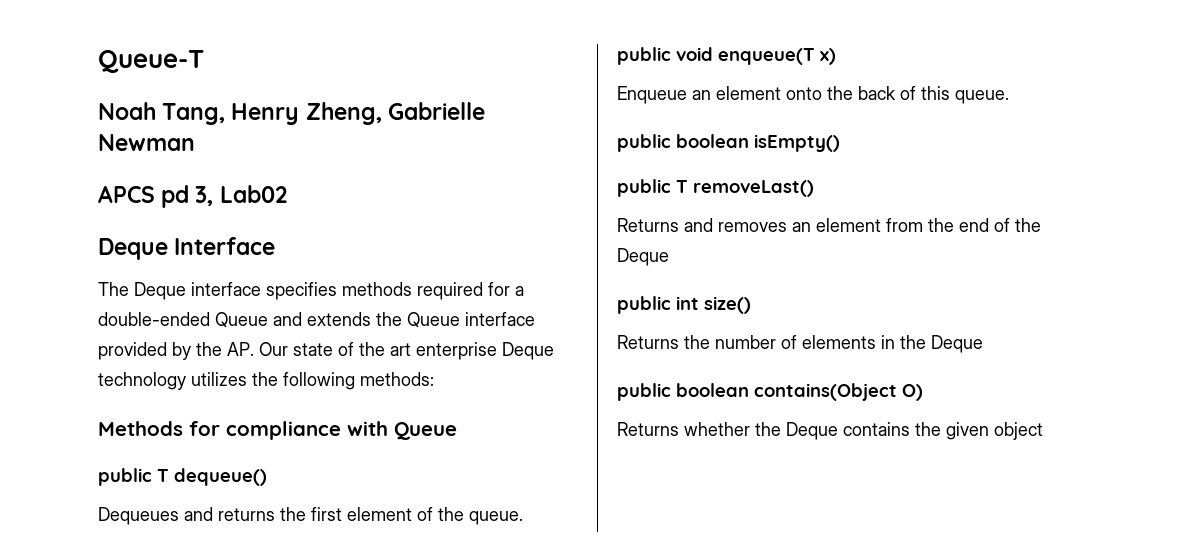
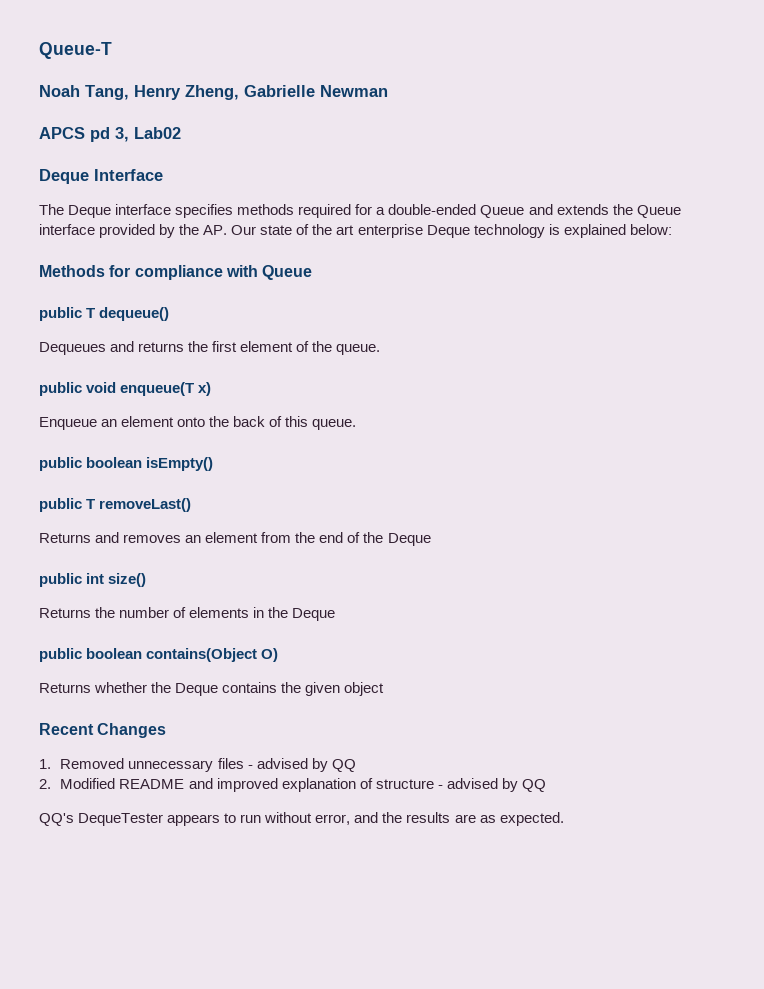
- The Deque interface specifies methods required for a double-ended Queue and extends the Queue interface provided by the AP. Our state of the art enterprise Deque technology utilizes the following methods:
+ The Deque interface specifies methods required for a double-ended Queue and extends the Queue interface provided by the AP. Our state of the art enterprise Deque technology is explained below:
+ Recent Changes
+ 1. Removed unnecessary files - advised by QQ
+ 2. Modified README and improved explanation of structure - advised by QQ
+ QQ's DequeTester appears to run without error, and the results are as expected.

